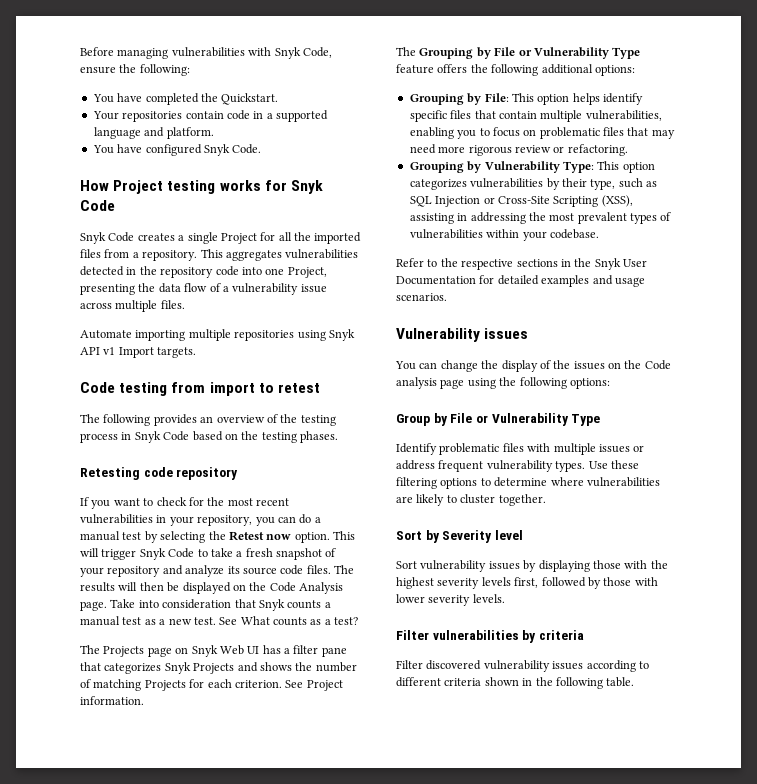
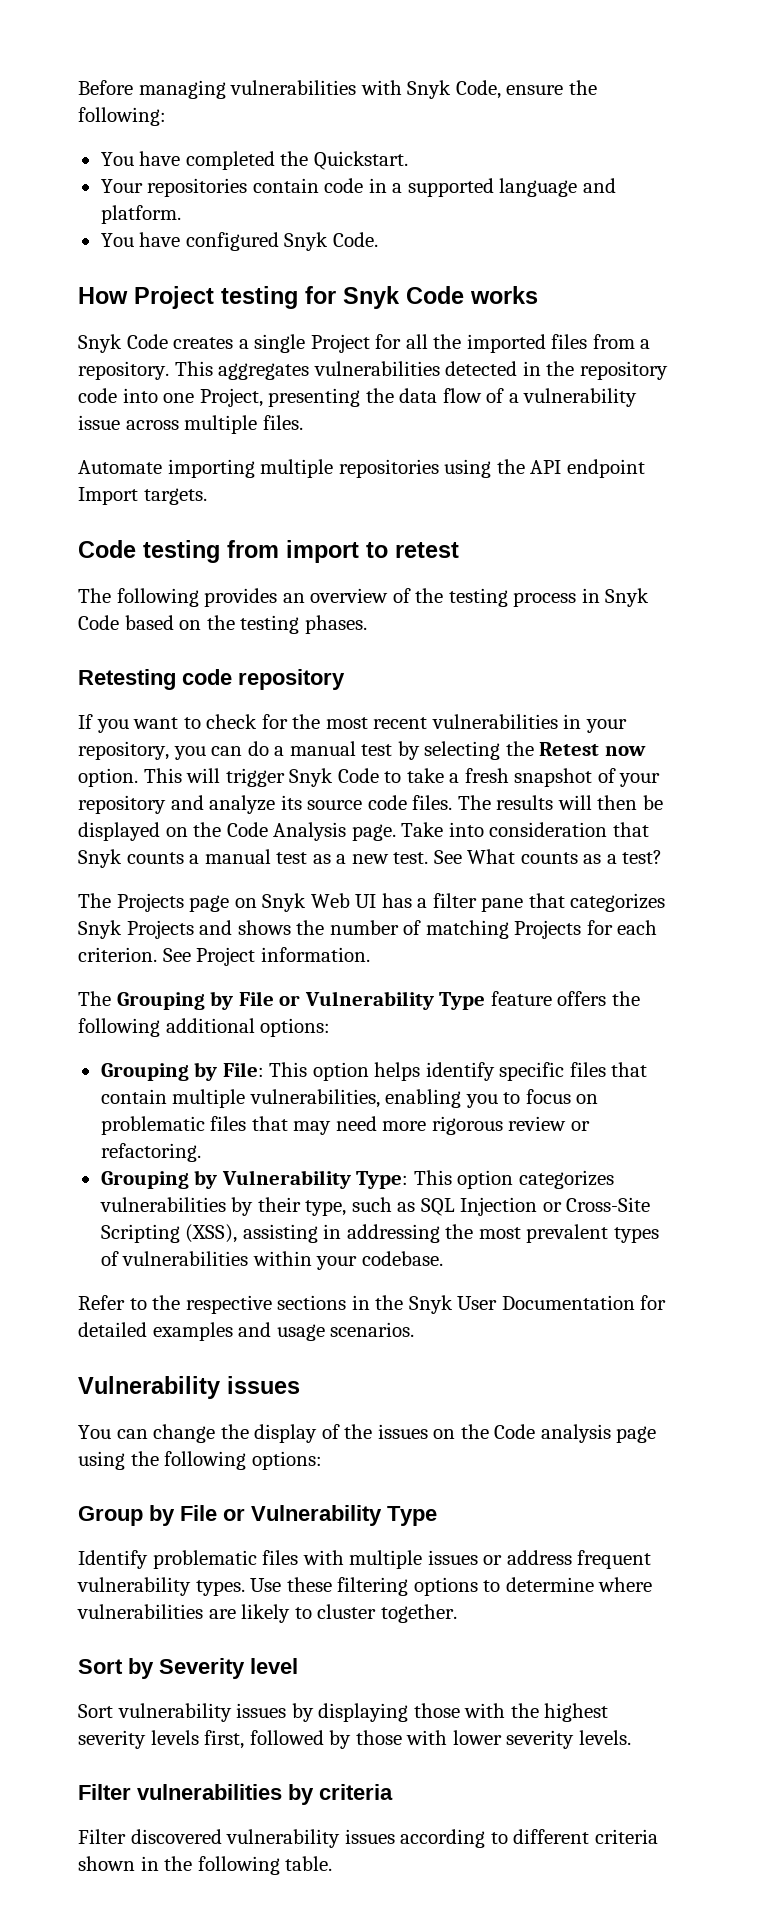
- How Project testing works for Snyk Code
+ How Project testing for Snyk Code works
- Automate importing multiple repositories using Snyk API v1 Import targets.
+ Automate importing multiple repositories using the API endpoint Import targets.

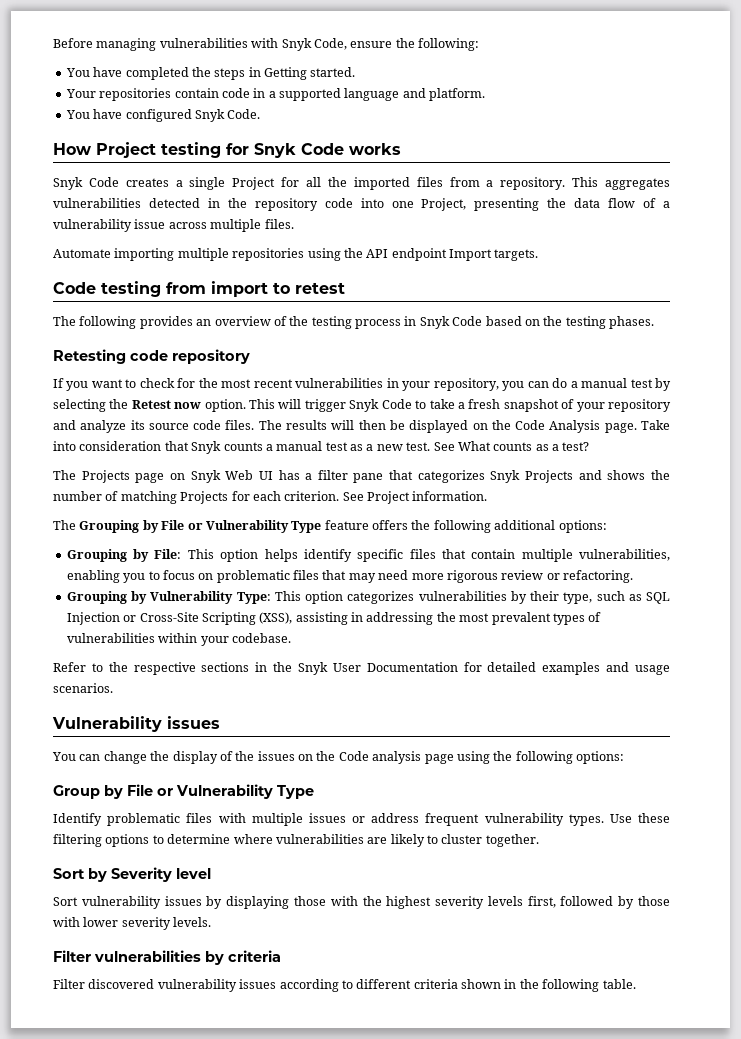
- You have completed the Quickstart.
+ You have completed the steps in Getting started.

